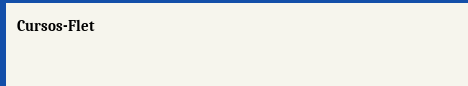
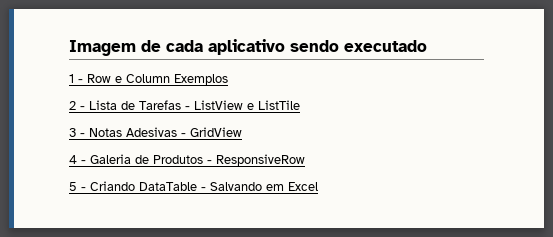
- Cursos-Flet
+ Imagem de cada aplicativo sendo executado
+ 1 - Row e Column Exemplos
+ 2 - Lista de Tarefas - ListView e ListTile
+ 3 - Notas Adesivas - GridView
+ 4 - Galeria de Produtos - ResponsiveRow
+ 5 - Criando DataTable - Salvando em Excel

